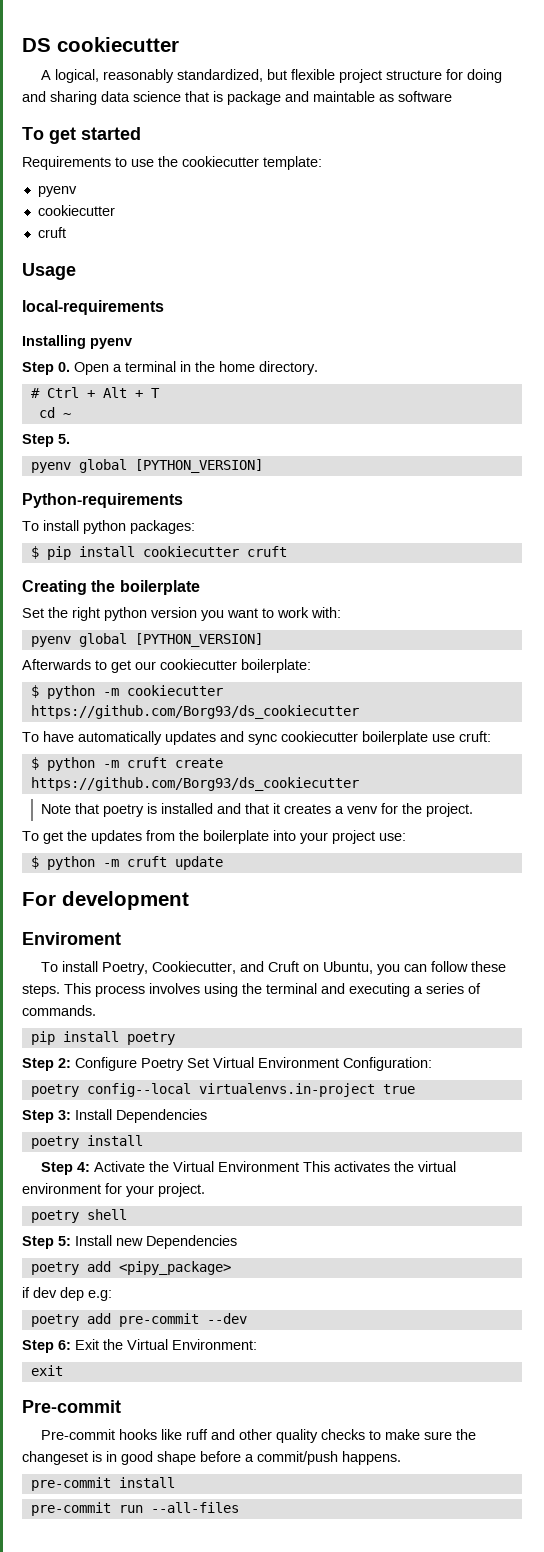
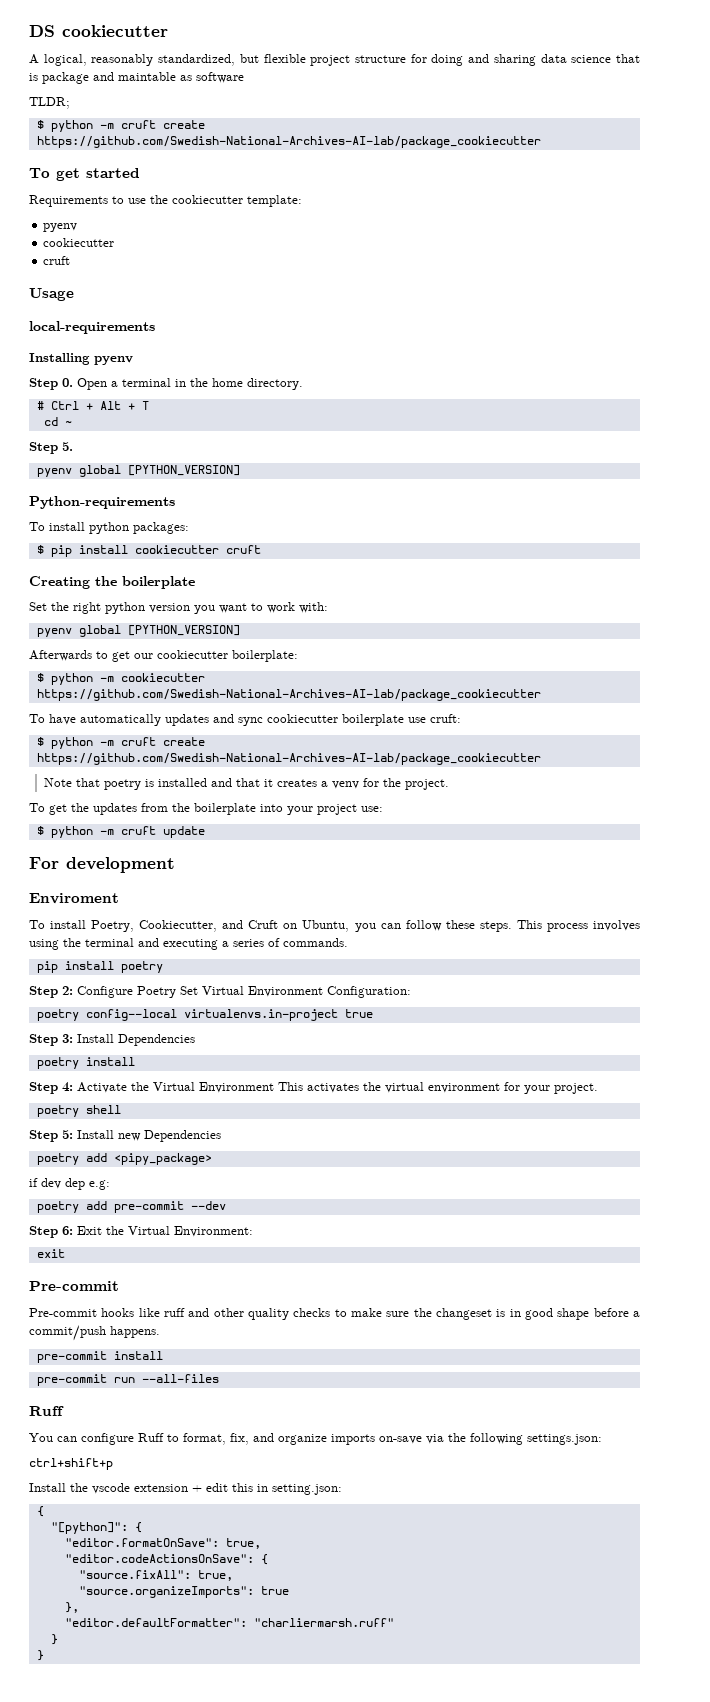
+ TLDR;
+ $ python -m cruft create https://github.com/Swedish-National-Archives-AI-lab/package_cookiecutter
- $ python -m cookiecutter https://github.com/Borg93/ds_cookiecutter
+ $ python -m cookiecutter https://github.com/Swedish-National-Archives-AI-lab/package_cookiecutter
  To have automatically updates and sync cookiecutter boilerplate use cruft:
- $ python -m cruft create https://github.com/Borg93/ds_cookiecutter
+ $ python -m cruft create https://github.com/Swedish-National-Archives-AI-lab/package_cookiecutter
  pre-commit run --all-files
+ Ruff
+ You can configure Ruff to format, fix, and organize imports on-save via the following settings.json:
+ ctrl+shift+p
+ Install the vscode extension + edit this in setting.json:
+ {
+ "[python]": {
+ "editor.formatOnSave": true,
+ "editor.codeActionsOnSave": {
+ "source.fixAll": true,
+ "source.organizeImports": true
+ },
+ "editor.defaultFormatter": "charliermarsh.ruff"
+ }
+ }

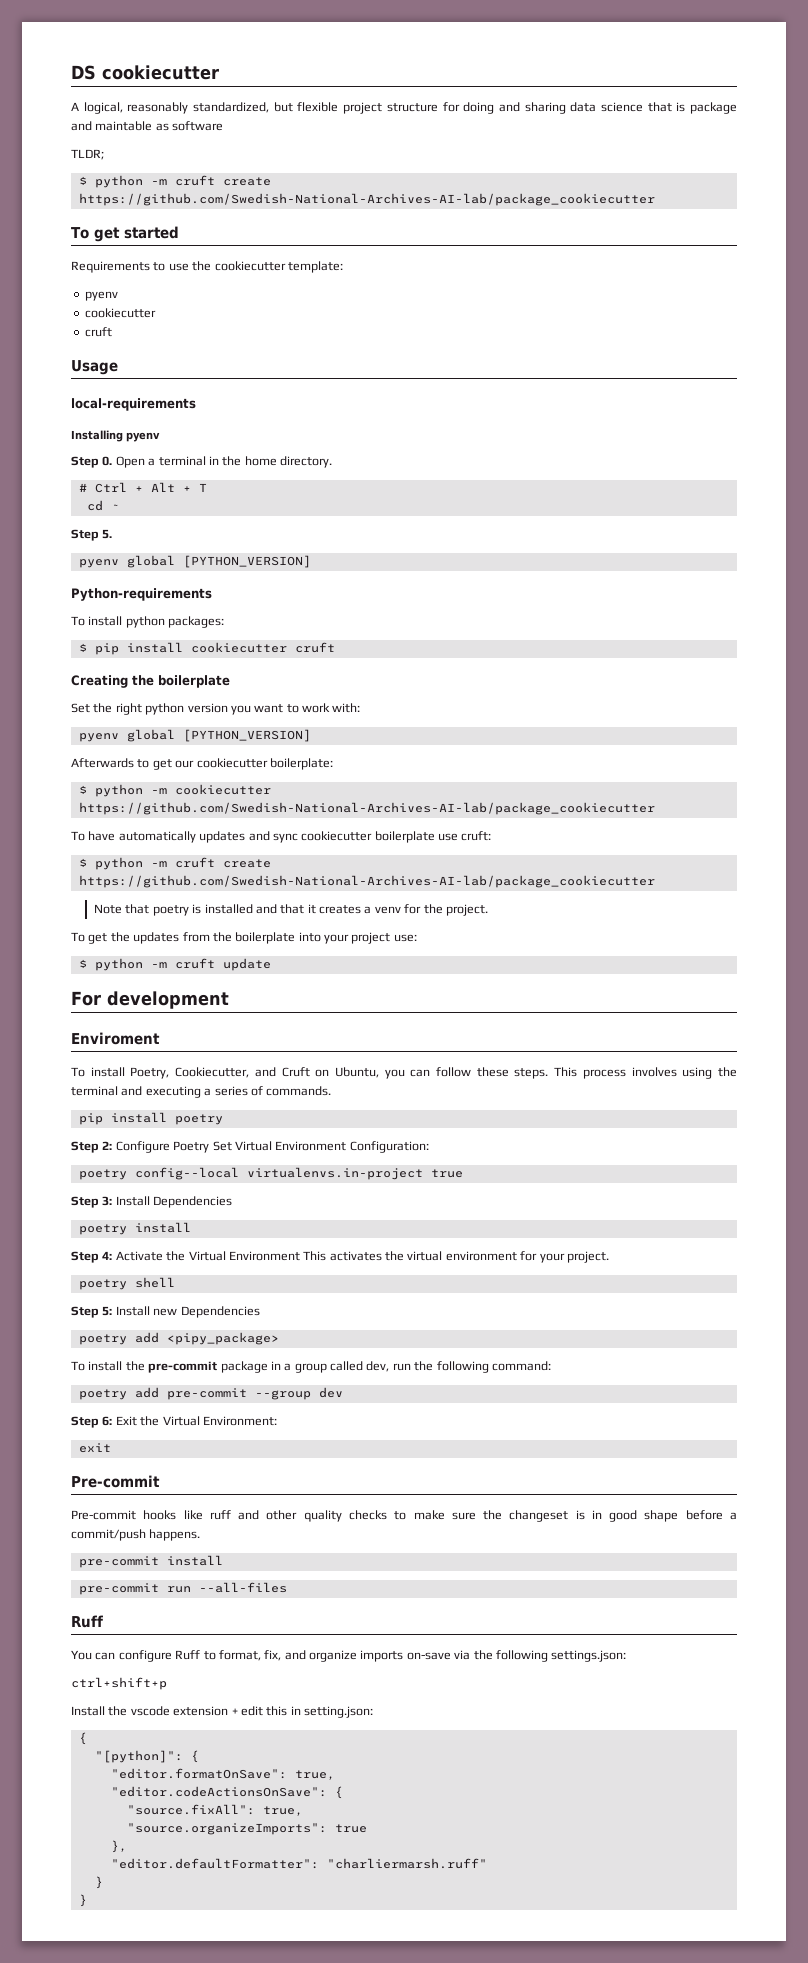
- if dev dep e.g:
+ To install the pre-commit package in a group called dev, run the following command:
- poetry add pre-commit --dev
+ poetry add pre-commit --group dev

